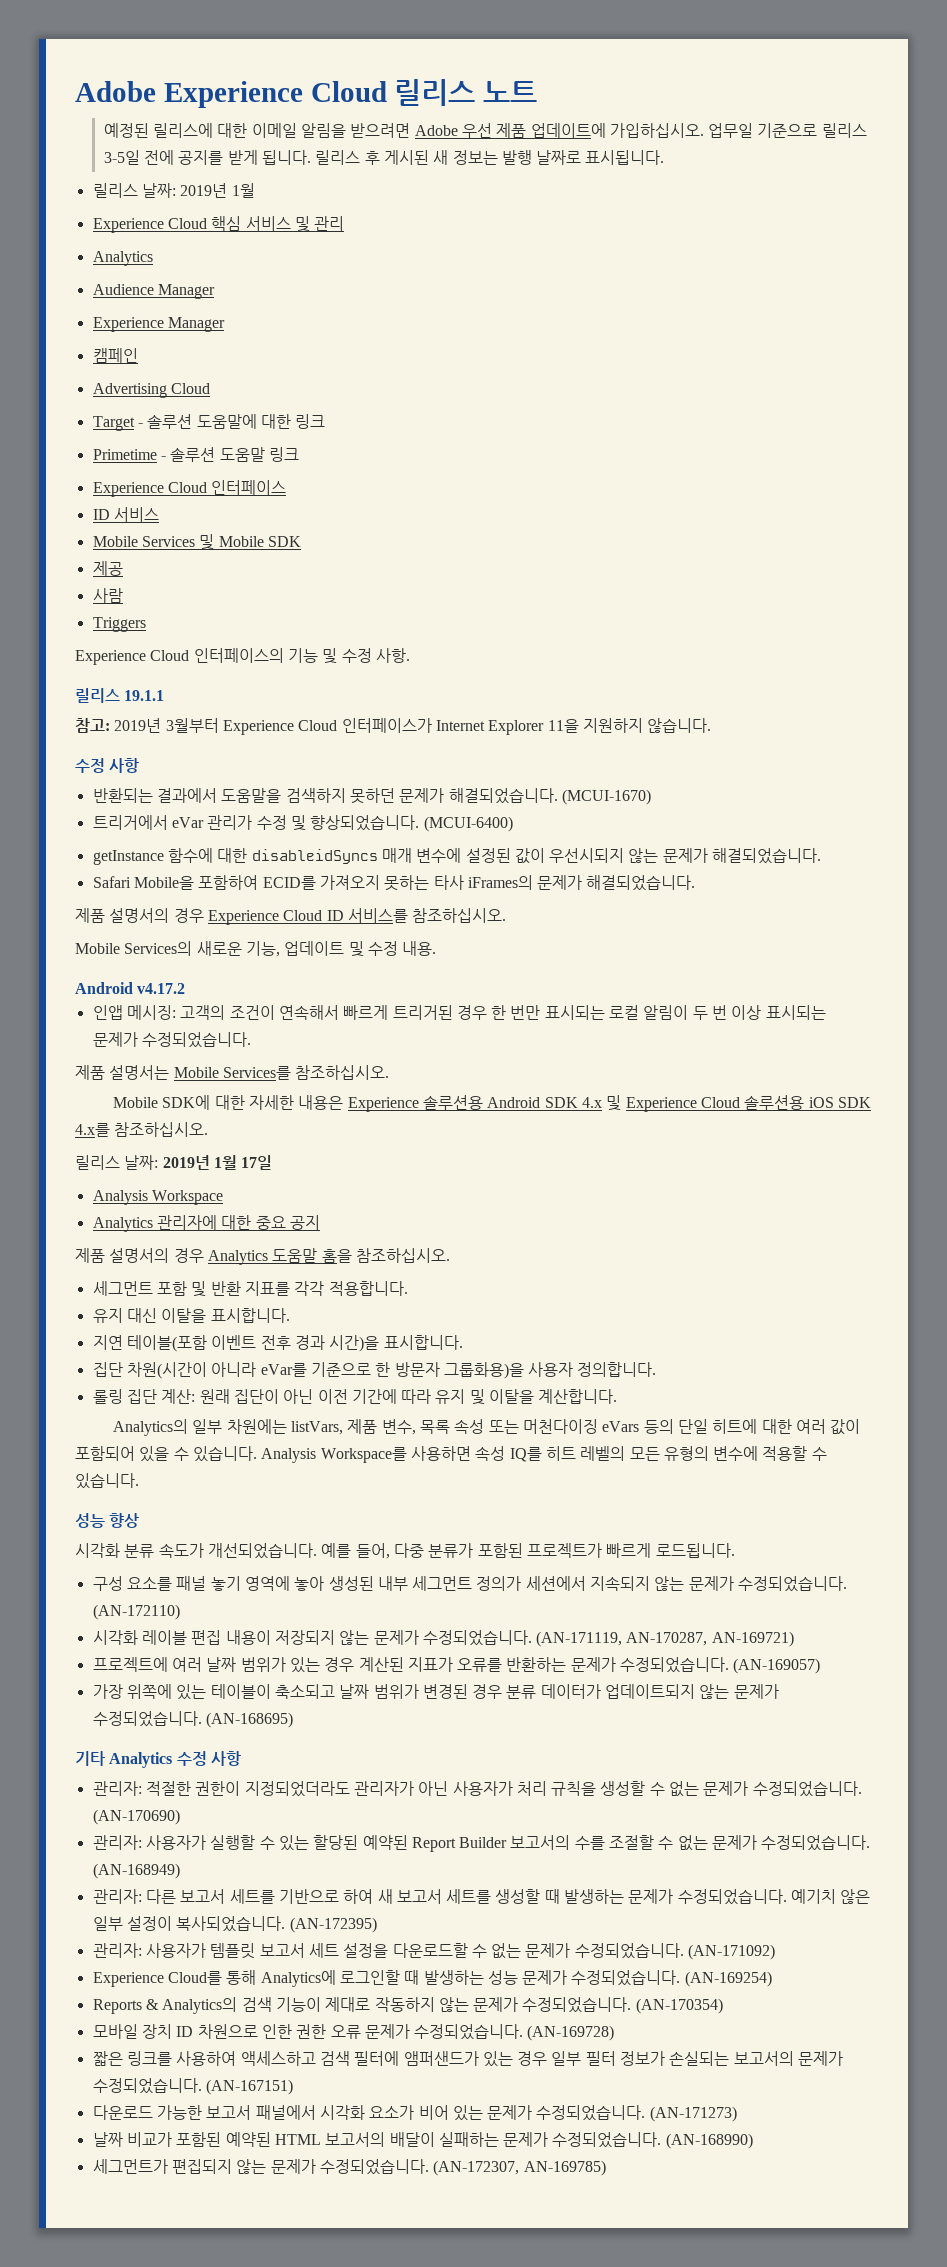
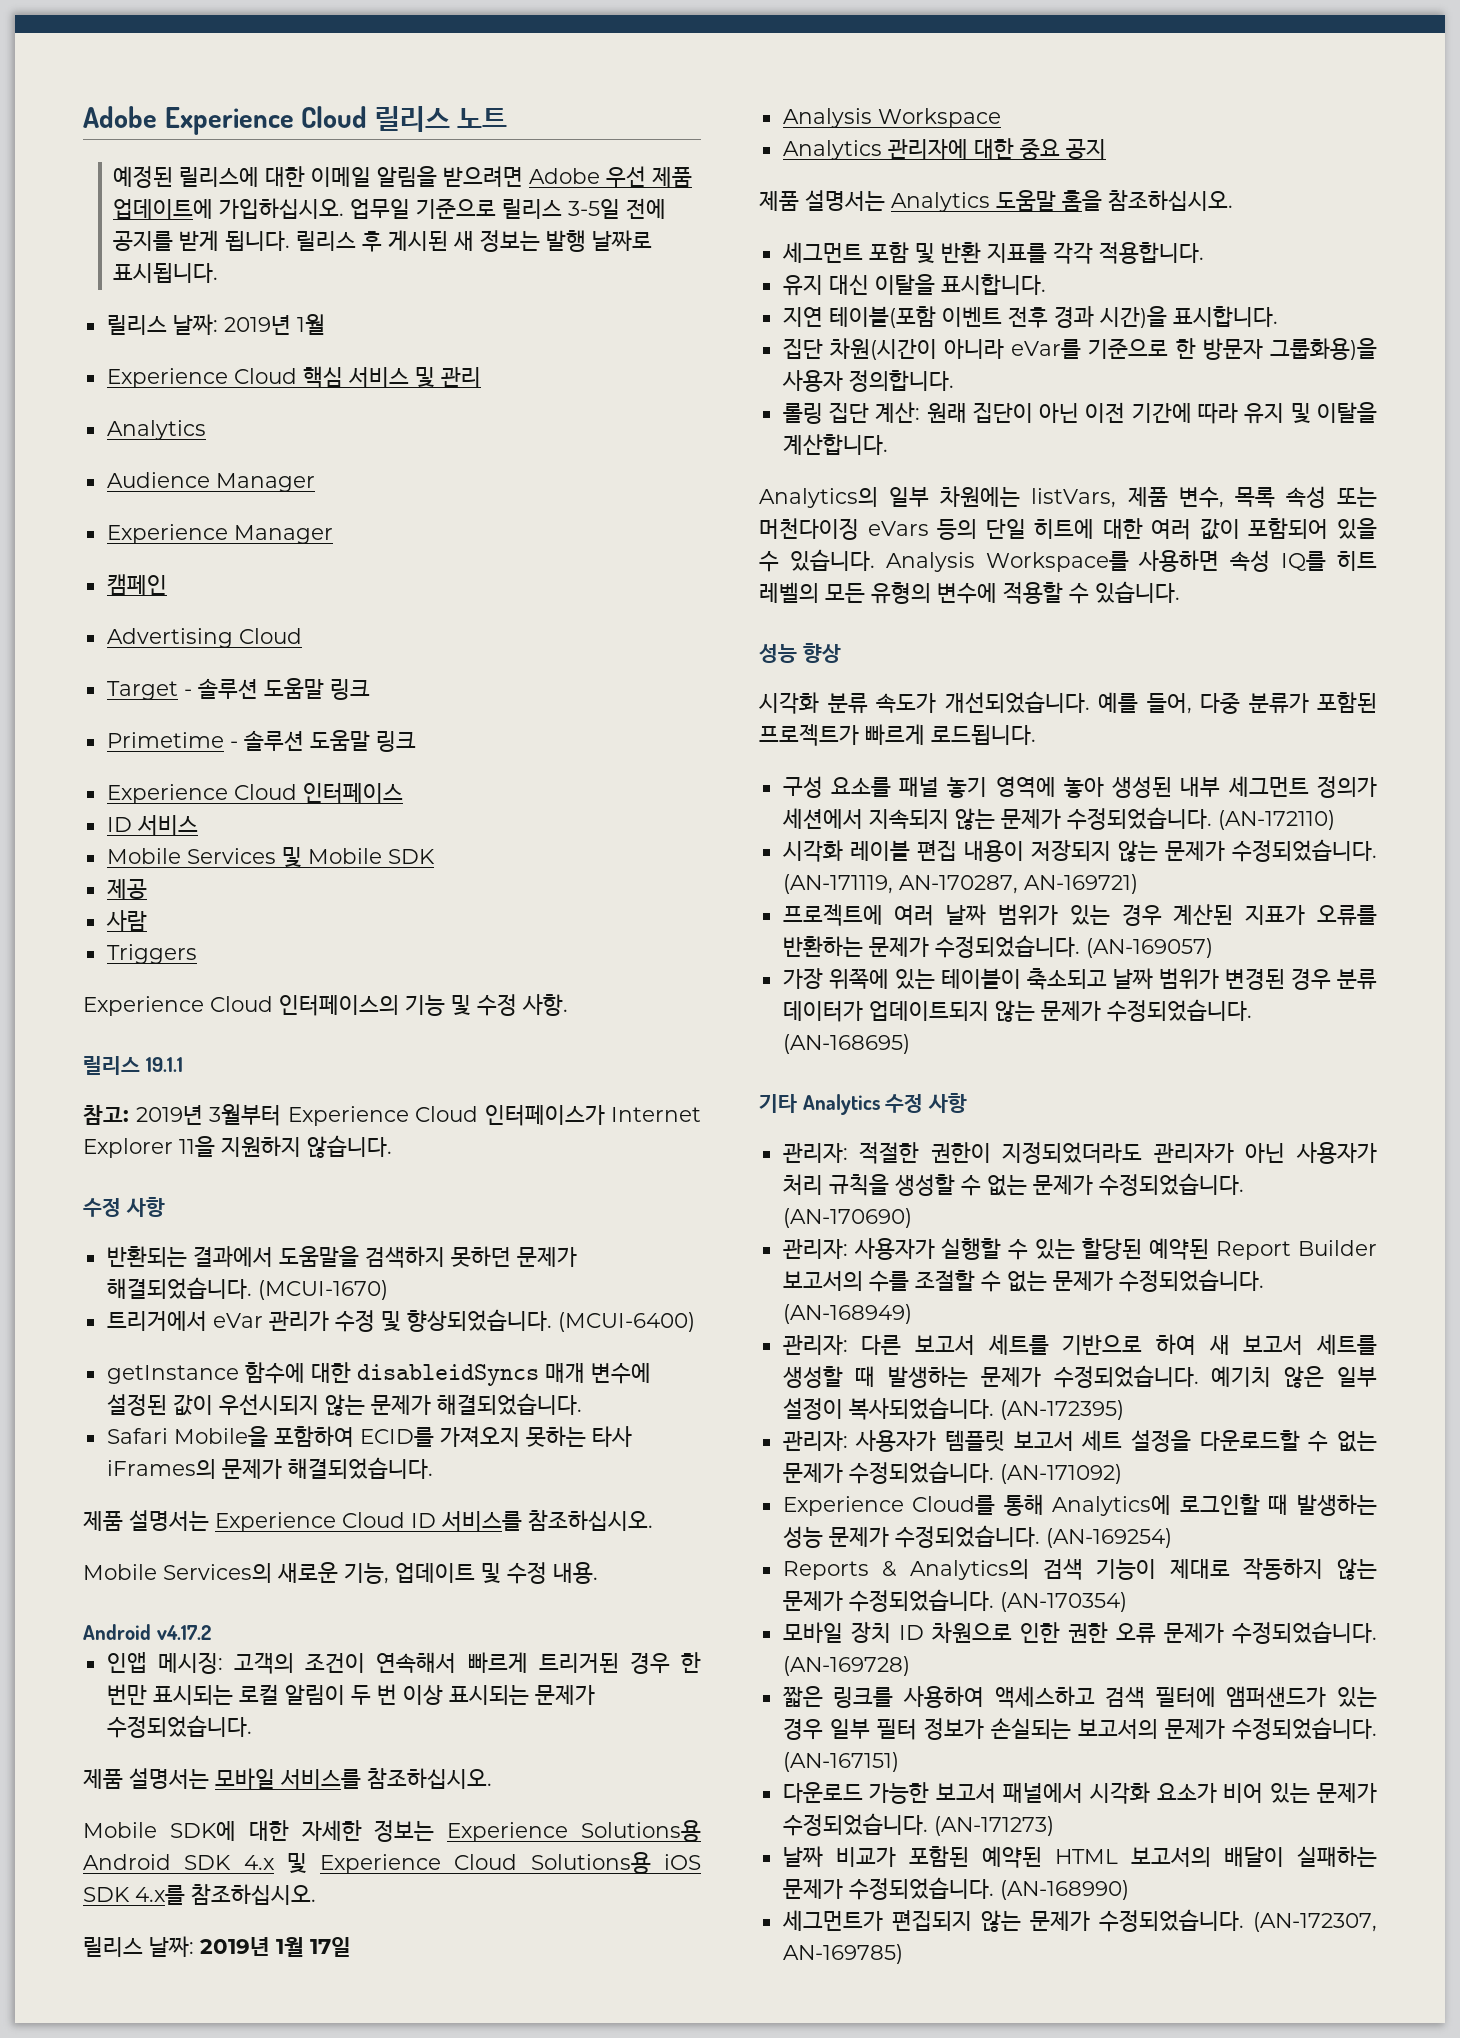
- Target - 솔루션 도움말에 대한 링크
+ Target - 솔루션 도움말 링크
- 제품 설명서의 경우 Experience Cloud ID 서비스를 참조하십시오.
+ 제품 설명서는 Experience Cloud ID 서비스를 참조하십시오.
- 제품 설명서는 Mobile Services를 참조하십시오.
+ 제품 설명서는 모바일 서비스를 참조하십시오.
- Mobile SDK에 대한 자세한 내용은 Experience 솔루션용 Android SDK 4.x 및 Experience Cloud 솔루션용 iOS SDK 4.x를 참조하십시오.
+ Mobile SDK에 대한 자세한 정보는 Experience Solutions용 Android SDK 4.x 및 Experience Cloud Solutions용 iOS SDK 4.x를 참조하십시오.
- 제품 설명서의 경우 Analytics 도움말 홈을 참조하십시오.
+ 제품 설명서는 Analytics 도움말 홈을 참조하십시오.

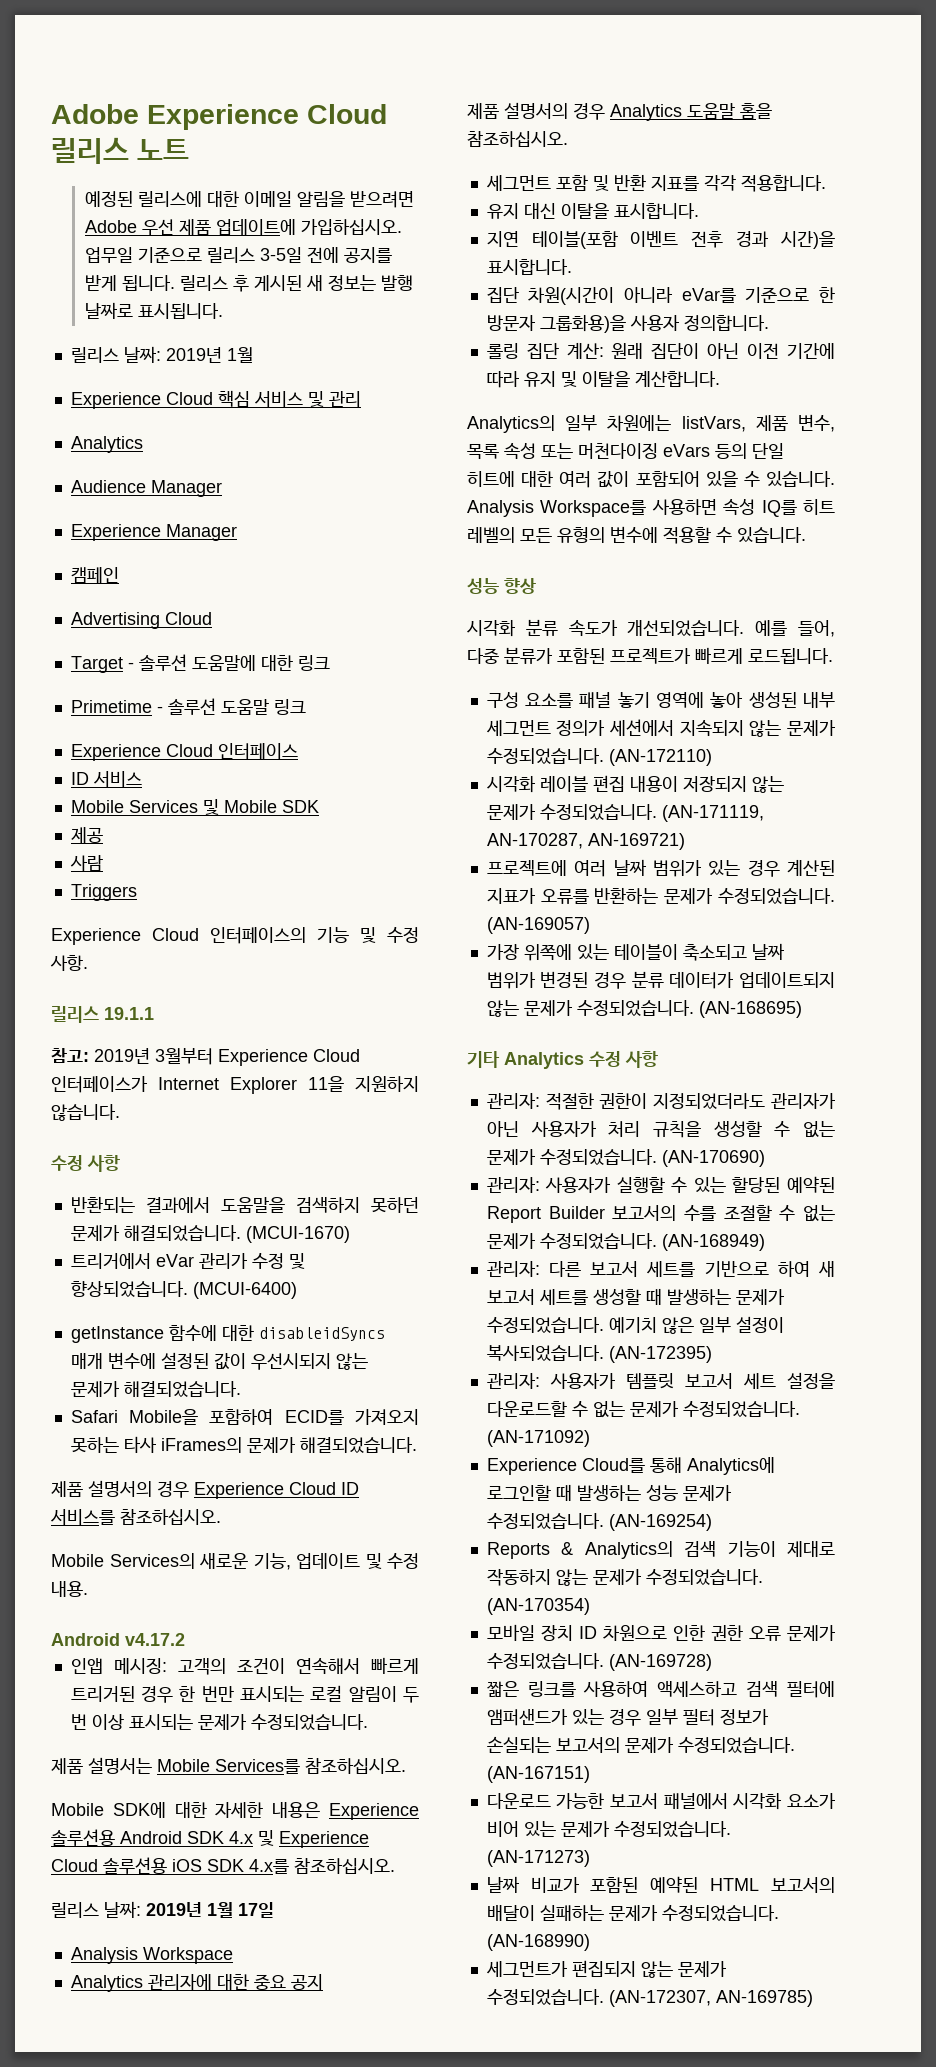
- Target - 솔루션 도움말 링크
+ Target - 솔루션 도움말에 대한 링크
- 제품 설명서는 Experience Cloud ID 서비스를 참조하십시오.
+ 제품 설명서의 경우 Experience Cloud ID 서비스를 참조하십시오.
- 제품 설명서는 모바일 서비스를 참조하십시오.
+ 제품 설명서는 Mobile Services를 참조하십시오.
- Mobile SDK에 대한 자세한 정보는 Experience Solutions용 Android SDK 4.x 및 Experience Cloud Solutions용 iOS SDK 4.x를 참조하십시오.
+ Mobile SDK에 대한 자세한 내용은 Experience 솔루션용 Android SDK 4.x 및 Experience Cloud 솔루션용 iOS SDK 4.x를 참조하십시오.
- 제품 설명서는 Analytics 도움말 홈을 참조하십시오.
+ 제품 설명서의 경우 Analytics 도움말 홈을 참조하십시오.

